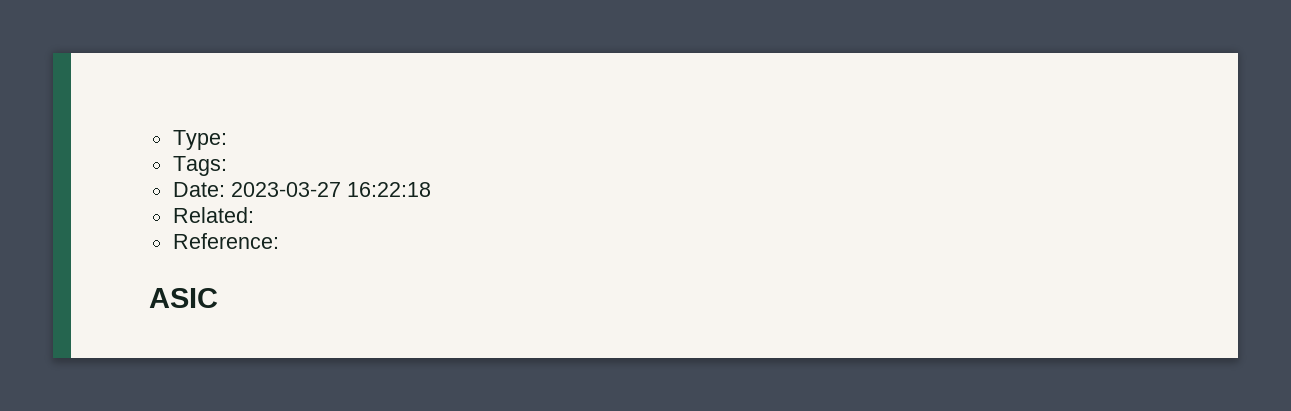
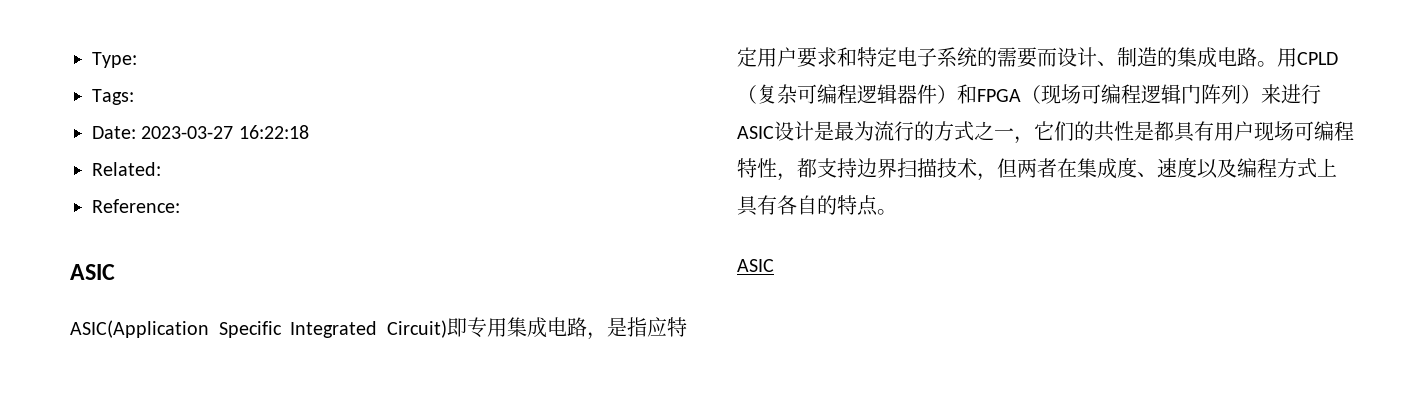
+ ASIC(Application Specific Integrated Circuit)即专用集成电路，是指应特定用户要求和特定电子系统的需要而设计、制造的集成电路。用CPLD（复杂可编程逻辑器件）和FPGA（现场可编程逻辑门阵列）来进行ASIC设计是最为流行的方式之一，它们的共性是都具有用户现场可编程特性，都支持边界扫描技术，但两者在集成度、速度以及编程方式上具有各自的特点。
+ ASIC

